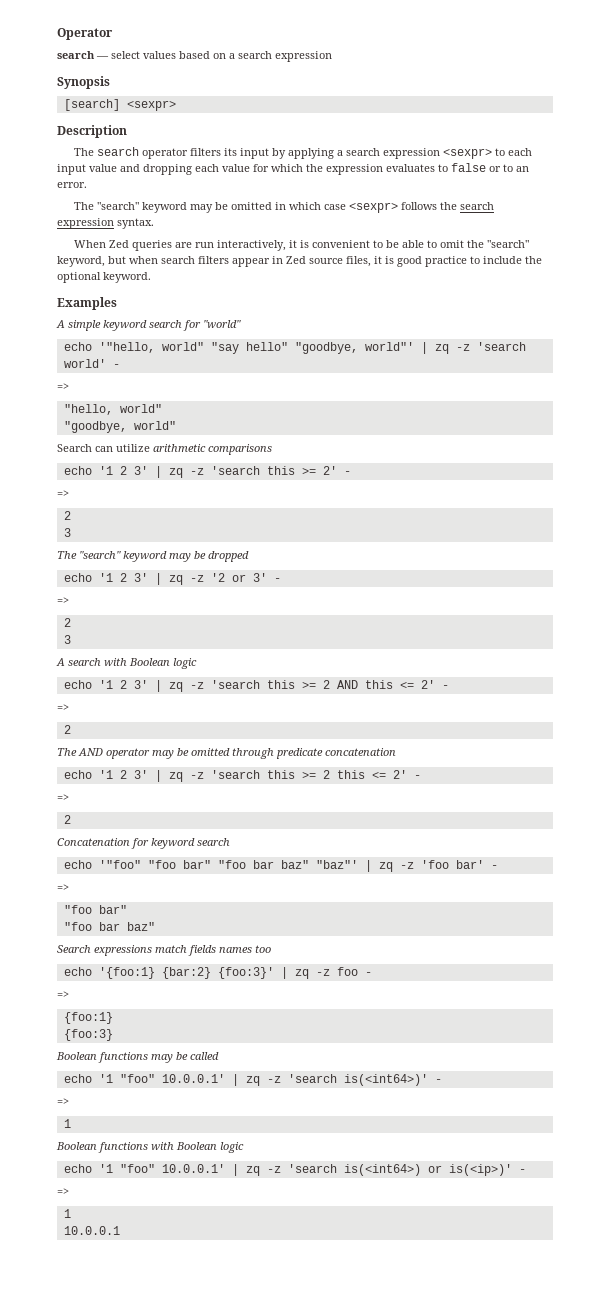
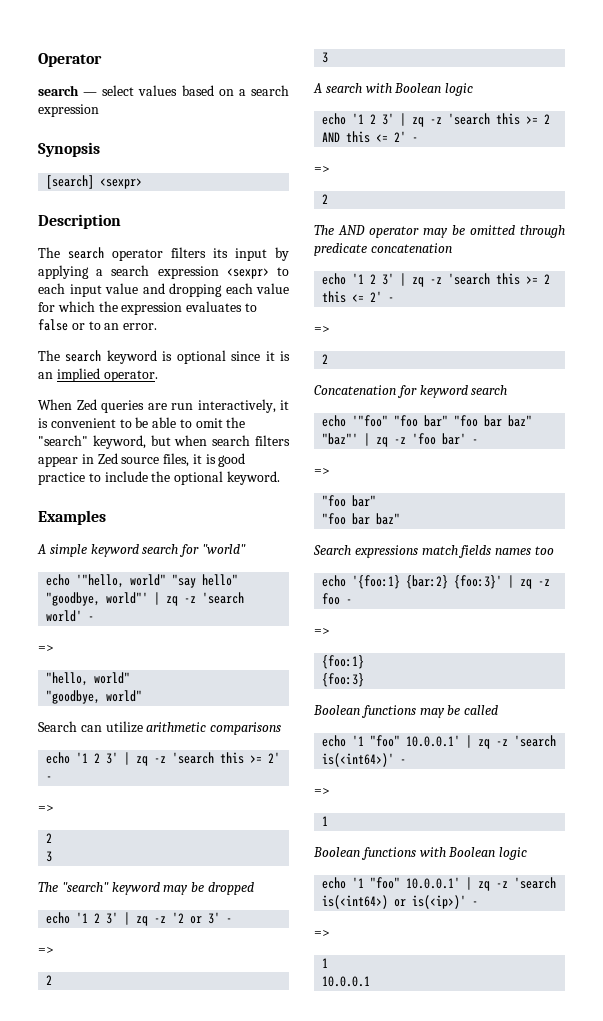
- The "search" keyword may be omitted in which case <sexpr> follows the search expression syntax.
+ The search keyword is optional since it is an implied operator.

